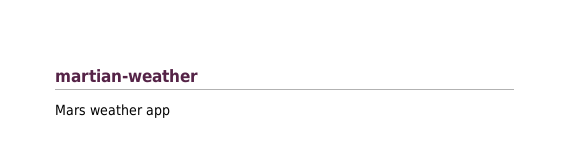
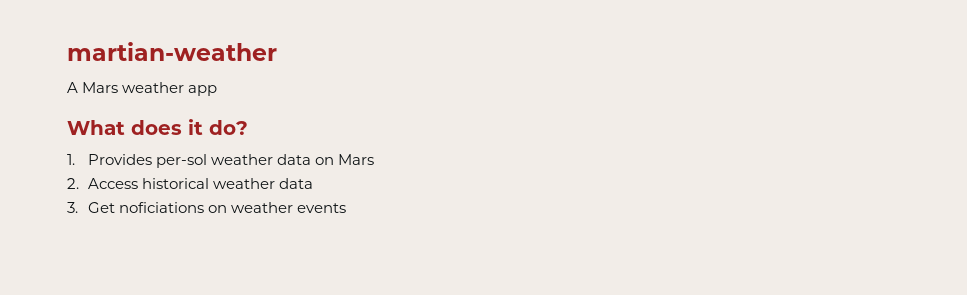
- Mars weather app
+ A Mars weather app
+ What does it do?
+ 1. Provides per-sol weather data on Mars
+ 2. Access historical weather data
+ 3. Get noficiations on weather events

